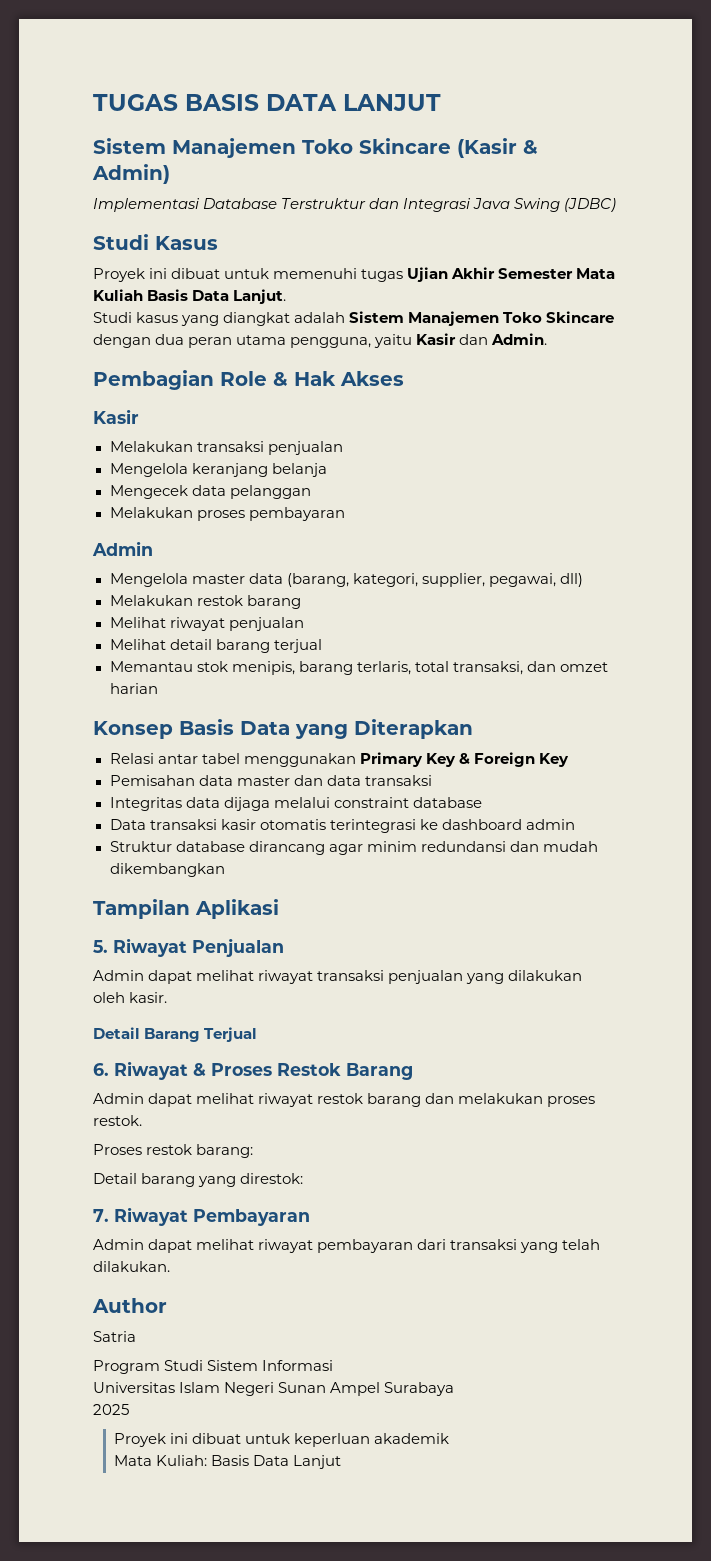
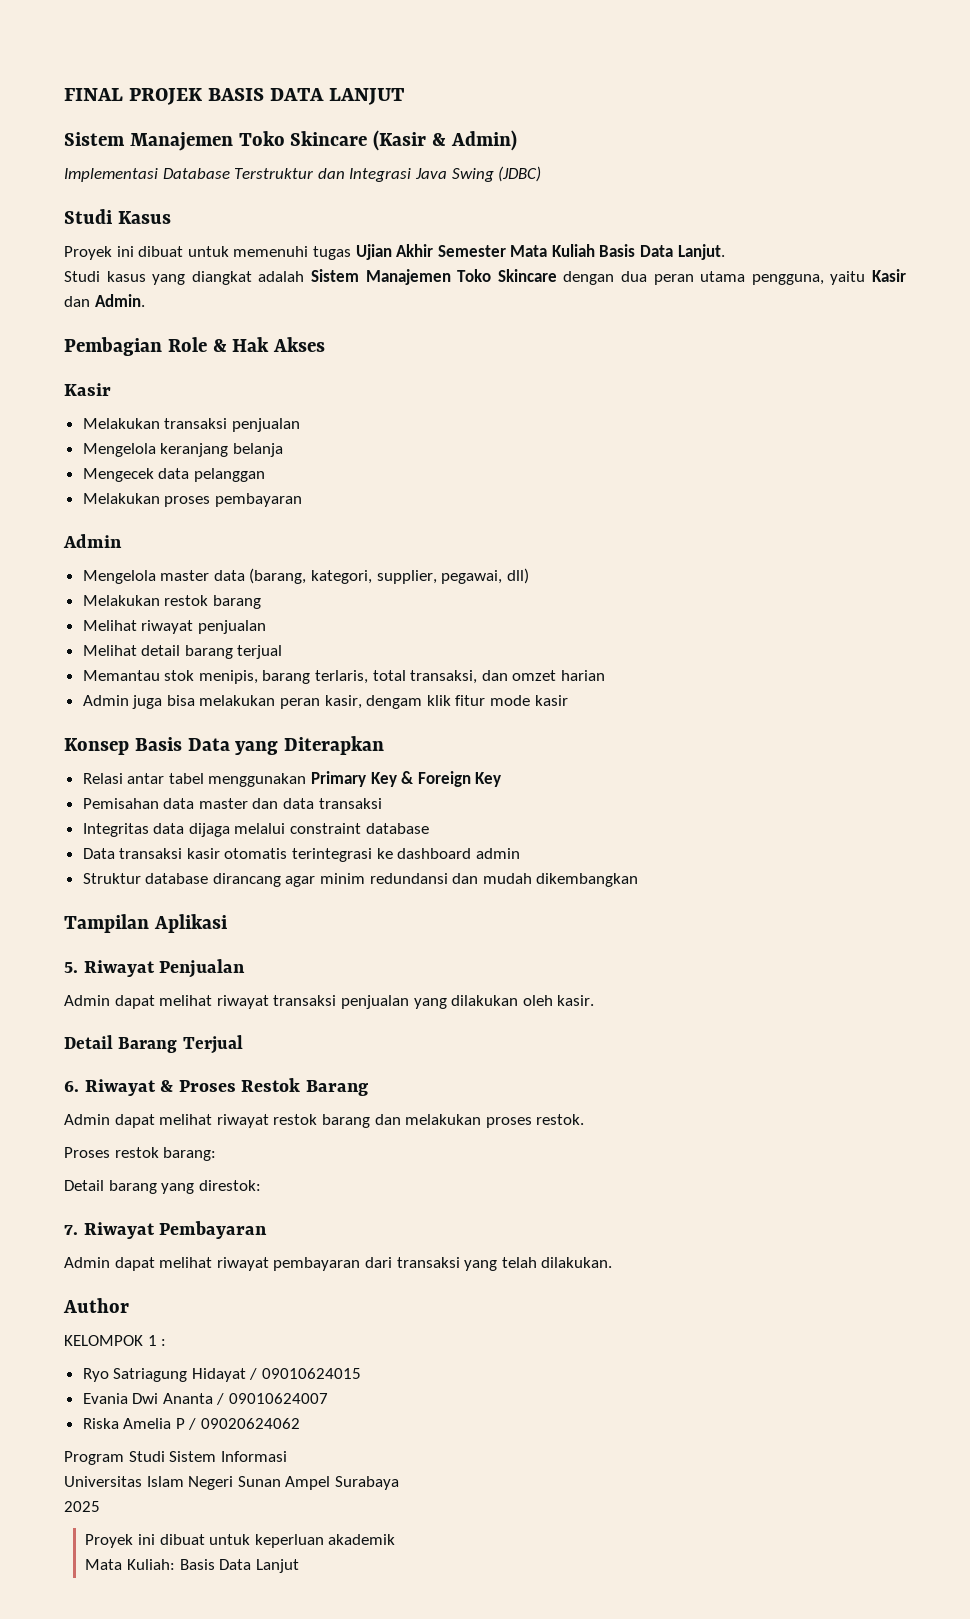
- TUGAS BASIS DATA LANJUT
+ FINAL PROJEK BASIS DATA LANJUT
+ Admin juga bisa melakukan peran kasir, dengam klik fitur mode kasir
- Satria
+ KELOMPOK 1 :
+ Ryo Satriagung Hidayat / 09010624015
+ Evania Dwi Ananta / 09010624007
+ Riska Amelia P / 09020624062

